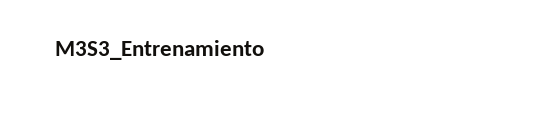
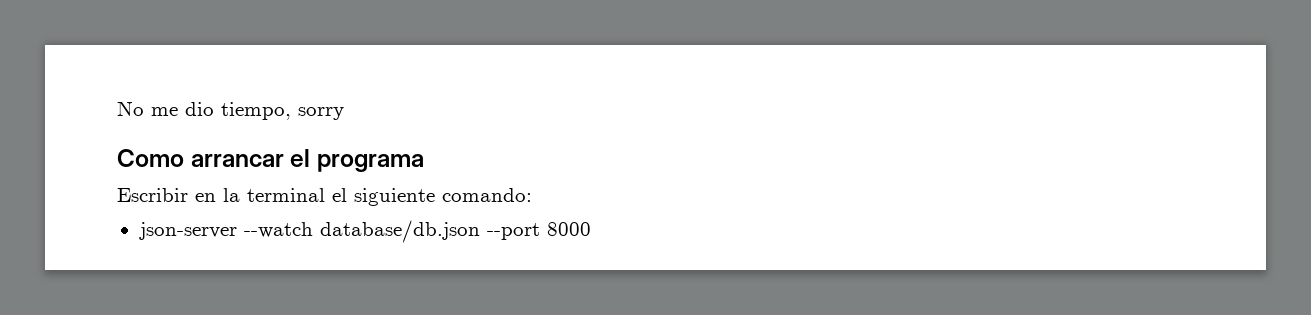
- M3S3_Entrenamiento
+ No me dio tiempo, sorry
+ Como arrancar el programa
+ Escribir en la terminal el siguiente comando:
+ json-server --watch database/db.json --port 8000

